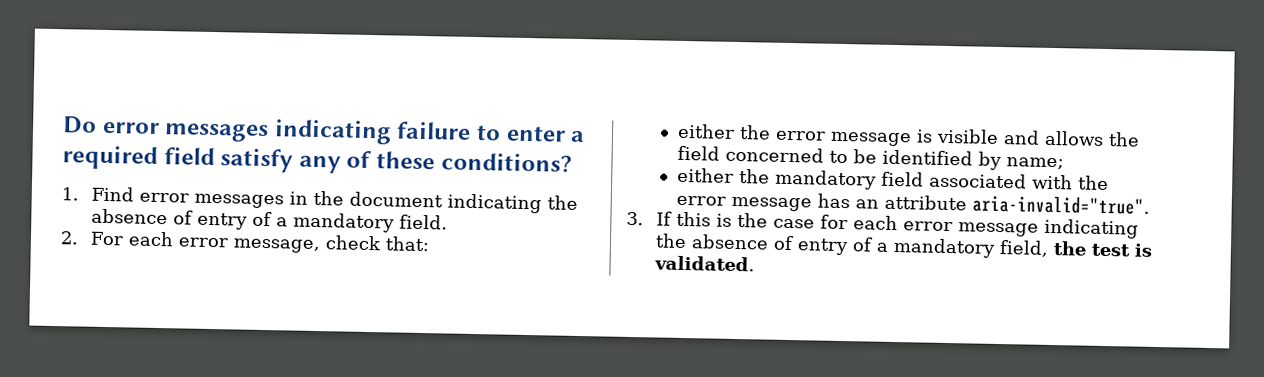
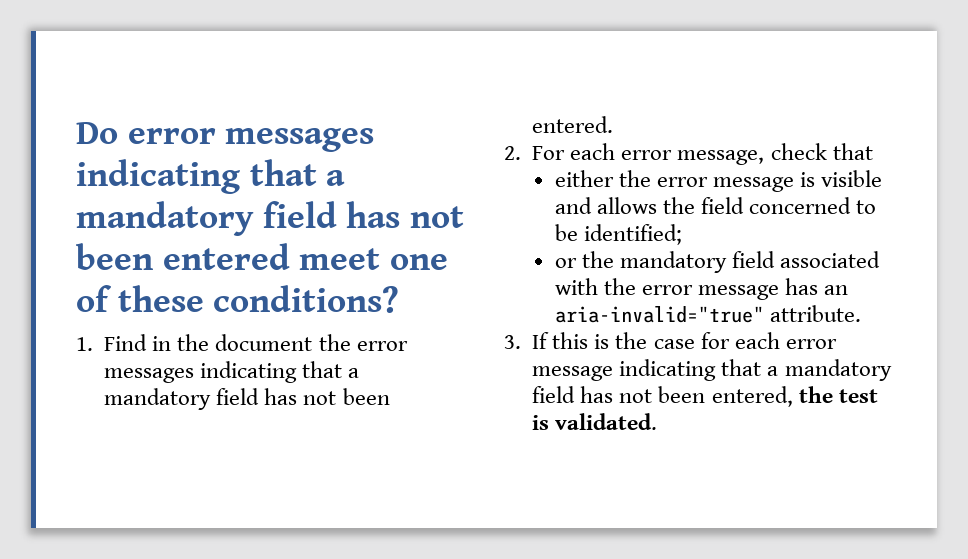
- Do error messages indicating failure to enter a required field satisfy any of these conditions?
+ Do error messages indicating that a mandatory field has not been entered meet one of these conditions?
- 1. Find error messages in the document indicating the absence of entry of a mandatory field.
+ 1. Find in the document the error messages indicating that a mandatory field has not been entered.
- 2. For each error message, check that:
+ 2. For each error message, check that
- either the error message is visible and allows the field concerned to be identified by name;
- either the mandatory field associated with the error message has an attribute aria-invalid="true".
+ either the error message is visible and allows the field concerned to be identified;
+ or the mandatory field associated with the error message has an aria-invalid="true" attribute.
- 3. If this is the case for each error message indicating the absence of entry of a mandatory field, the test is validated.
+ 3. If this is the case for each error message indicating that a mandatory field has not been entered, the test is validated.

